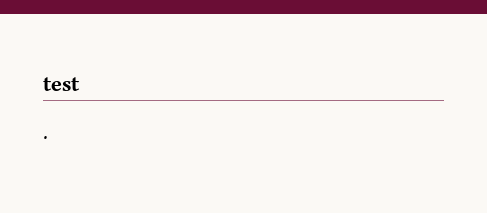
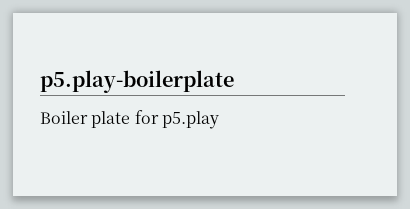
- test
- .
+ p5.play-boilerplate
+ Boiler plate for p5.play

